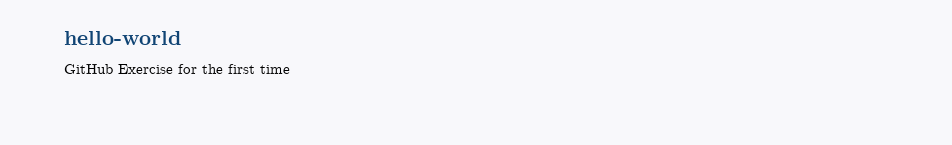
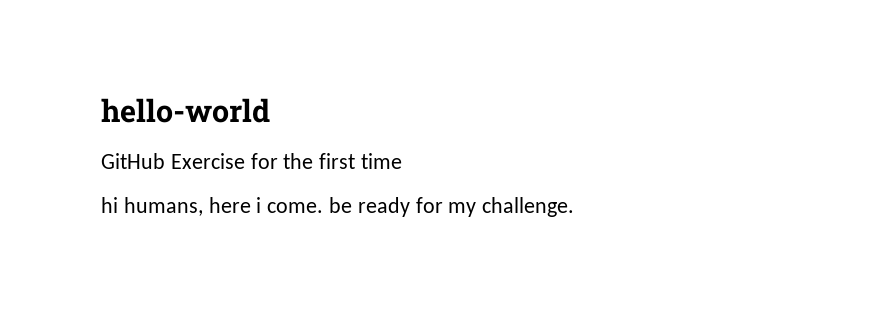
+ hi humans, here i come. be ready for my challenge.

